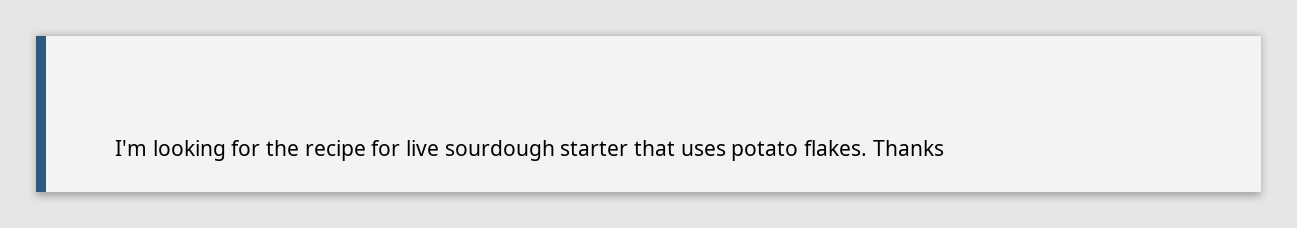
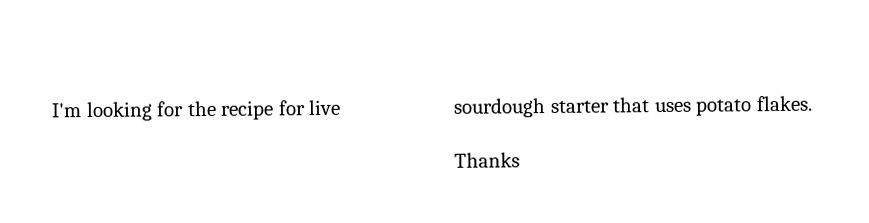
- I'm looking for the recipe for live sourdough starter that uses potato flakes. Thanks
+ I'm looking for the recipe for live sourdough starter that uses potato flakes.
+ Thanks

